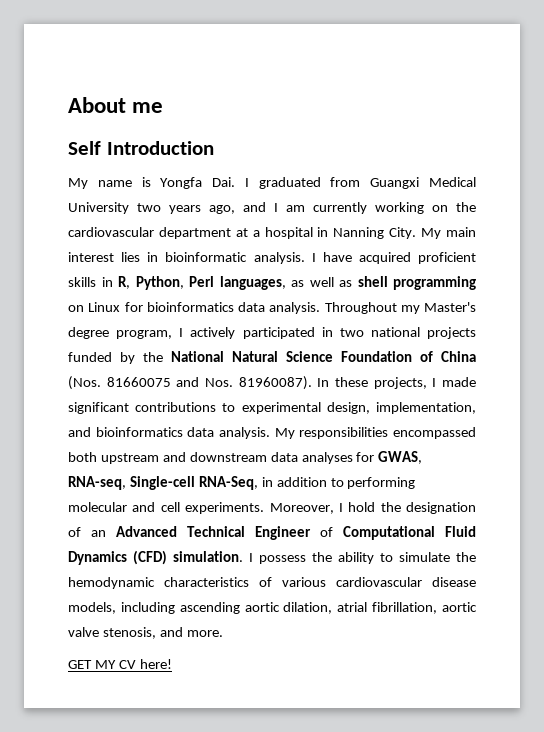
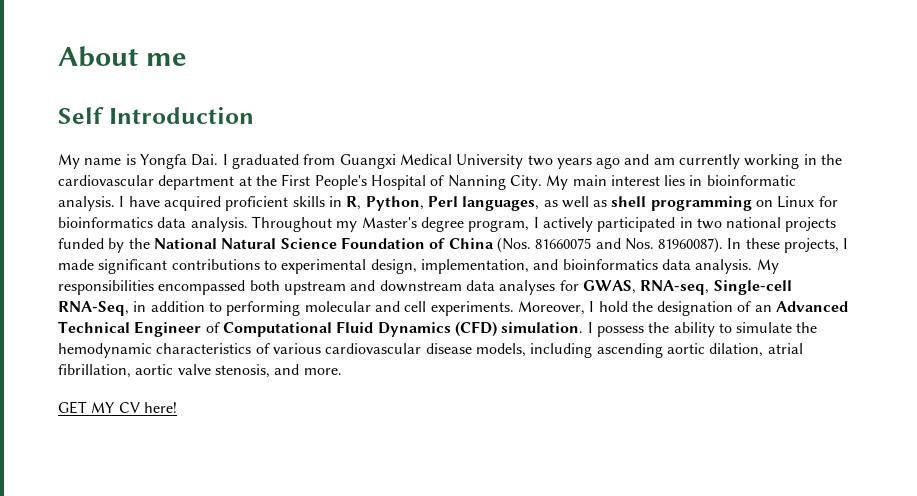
- My name is Yongfa Dai. I graduated from Guangxi Medical University two years ago, and I am currently working on the cardiovascular department at a hospital in Nanning City.
+ My name is Yongfa Dai. I graduated from Guangxi Medical University two years ago and am currently working in the cardiovascular department at the First People's Hospital of Nanning City.

